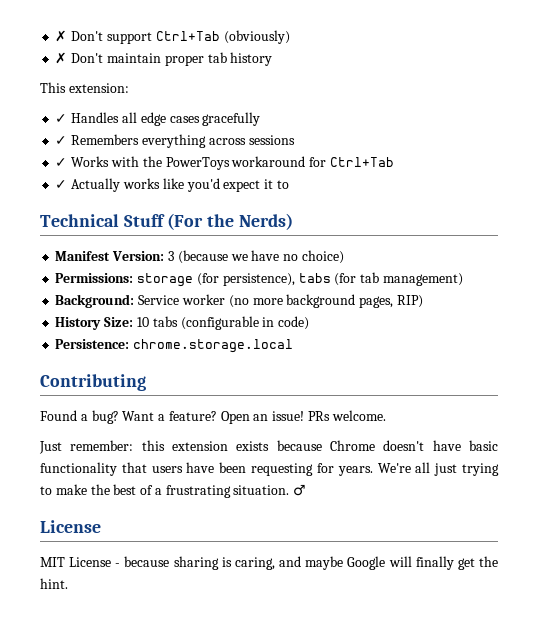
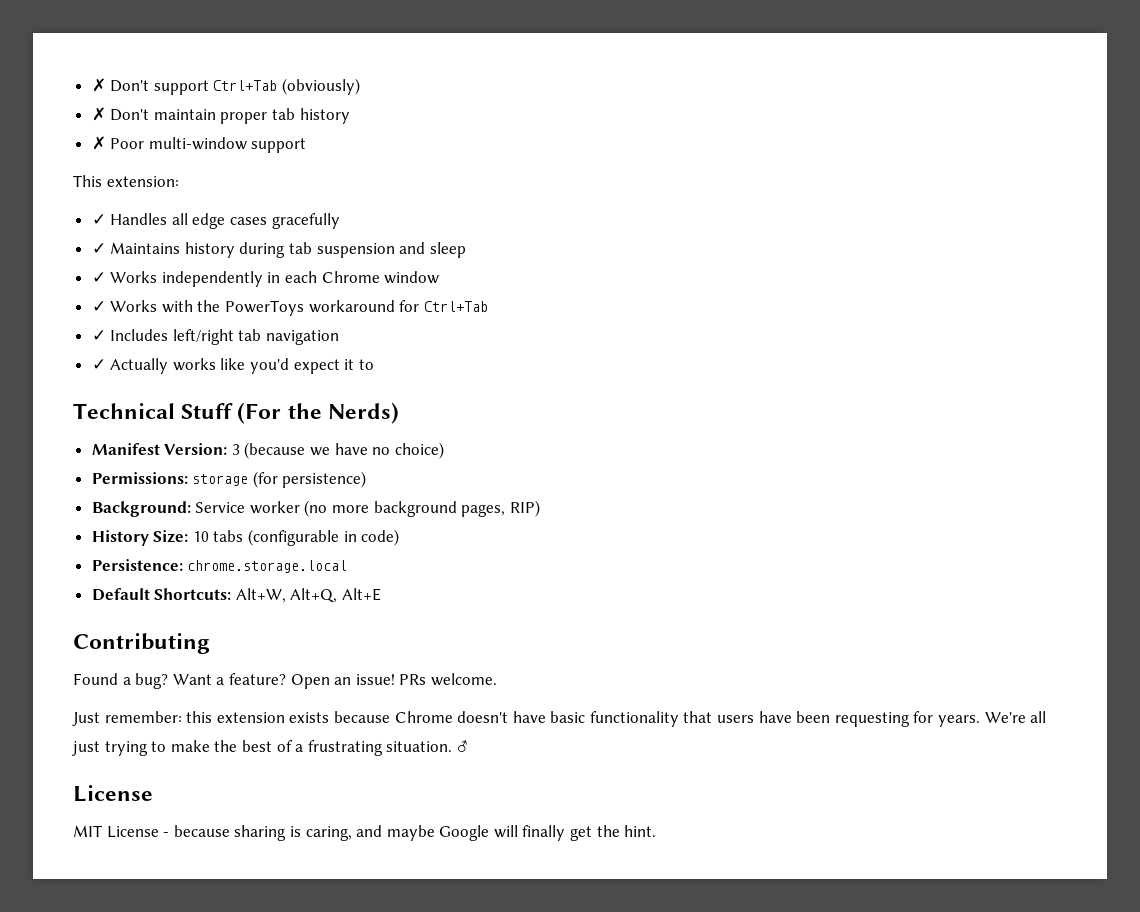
+ ✗ Poor multi-window support
- ✓ Remembers everything across sessions
+ ✓ Maintains history during tab suspension and sleep
+ ✓ Works independently in each Chrome window
+ ✓ Includes left/right tab navigation
- Permissions: storage (for persistence), tabs (for tab management)
+ Permissions: storage (for persistence)
+ Default Shortcuts: Alt+W, Alt+Q, Alt+E

